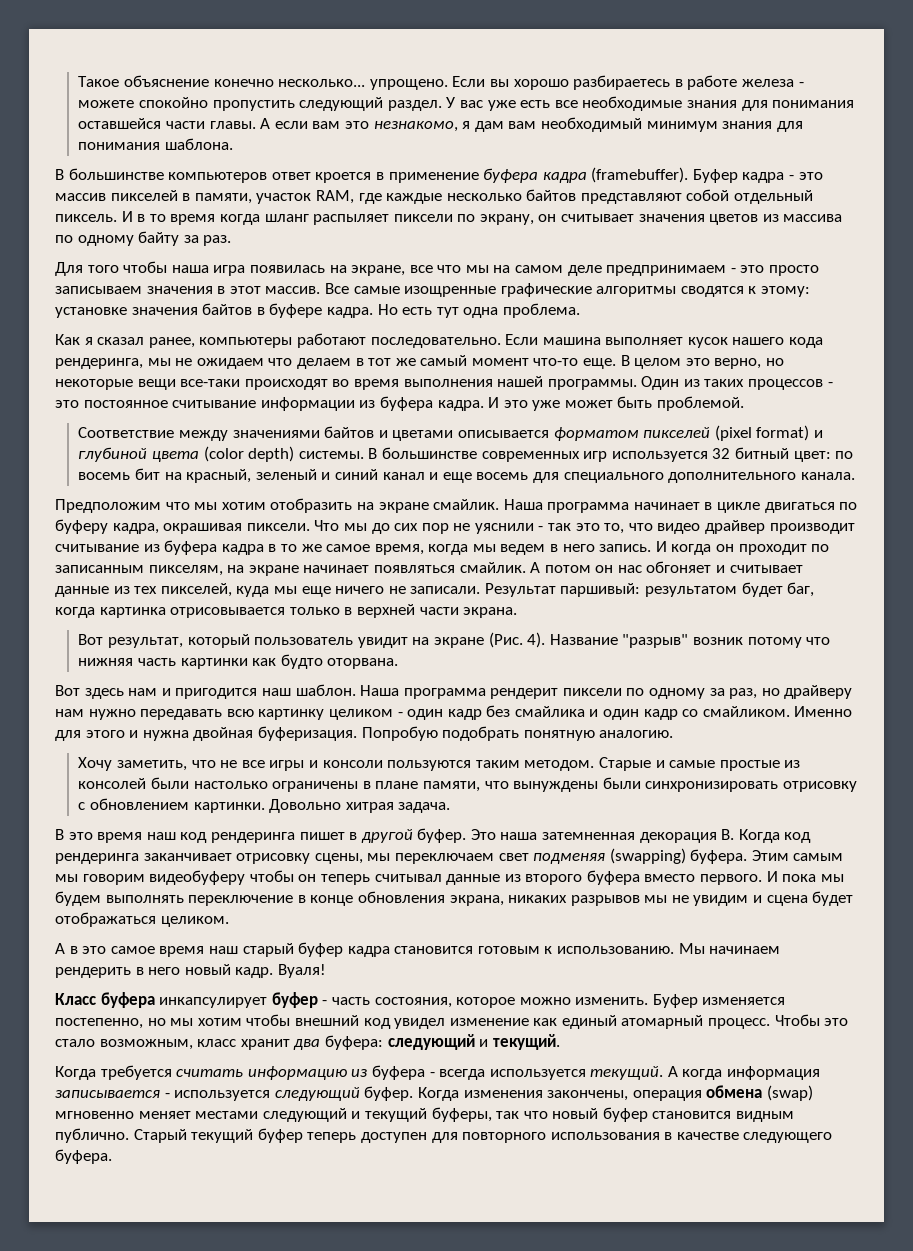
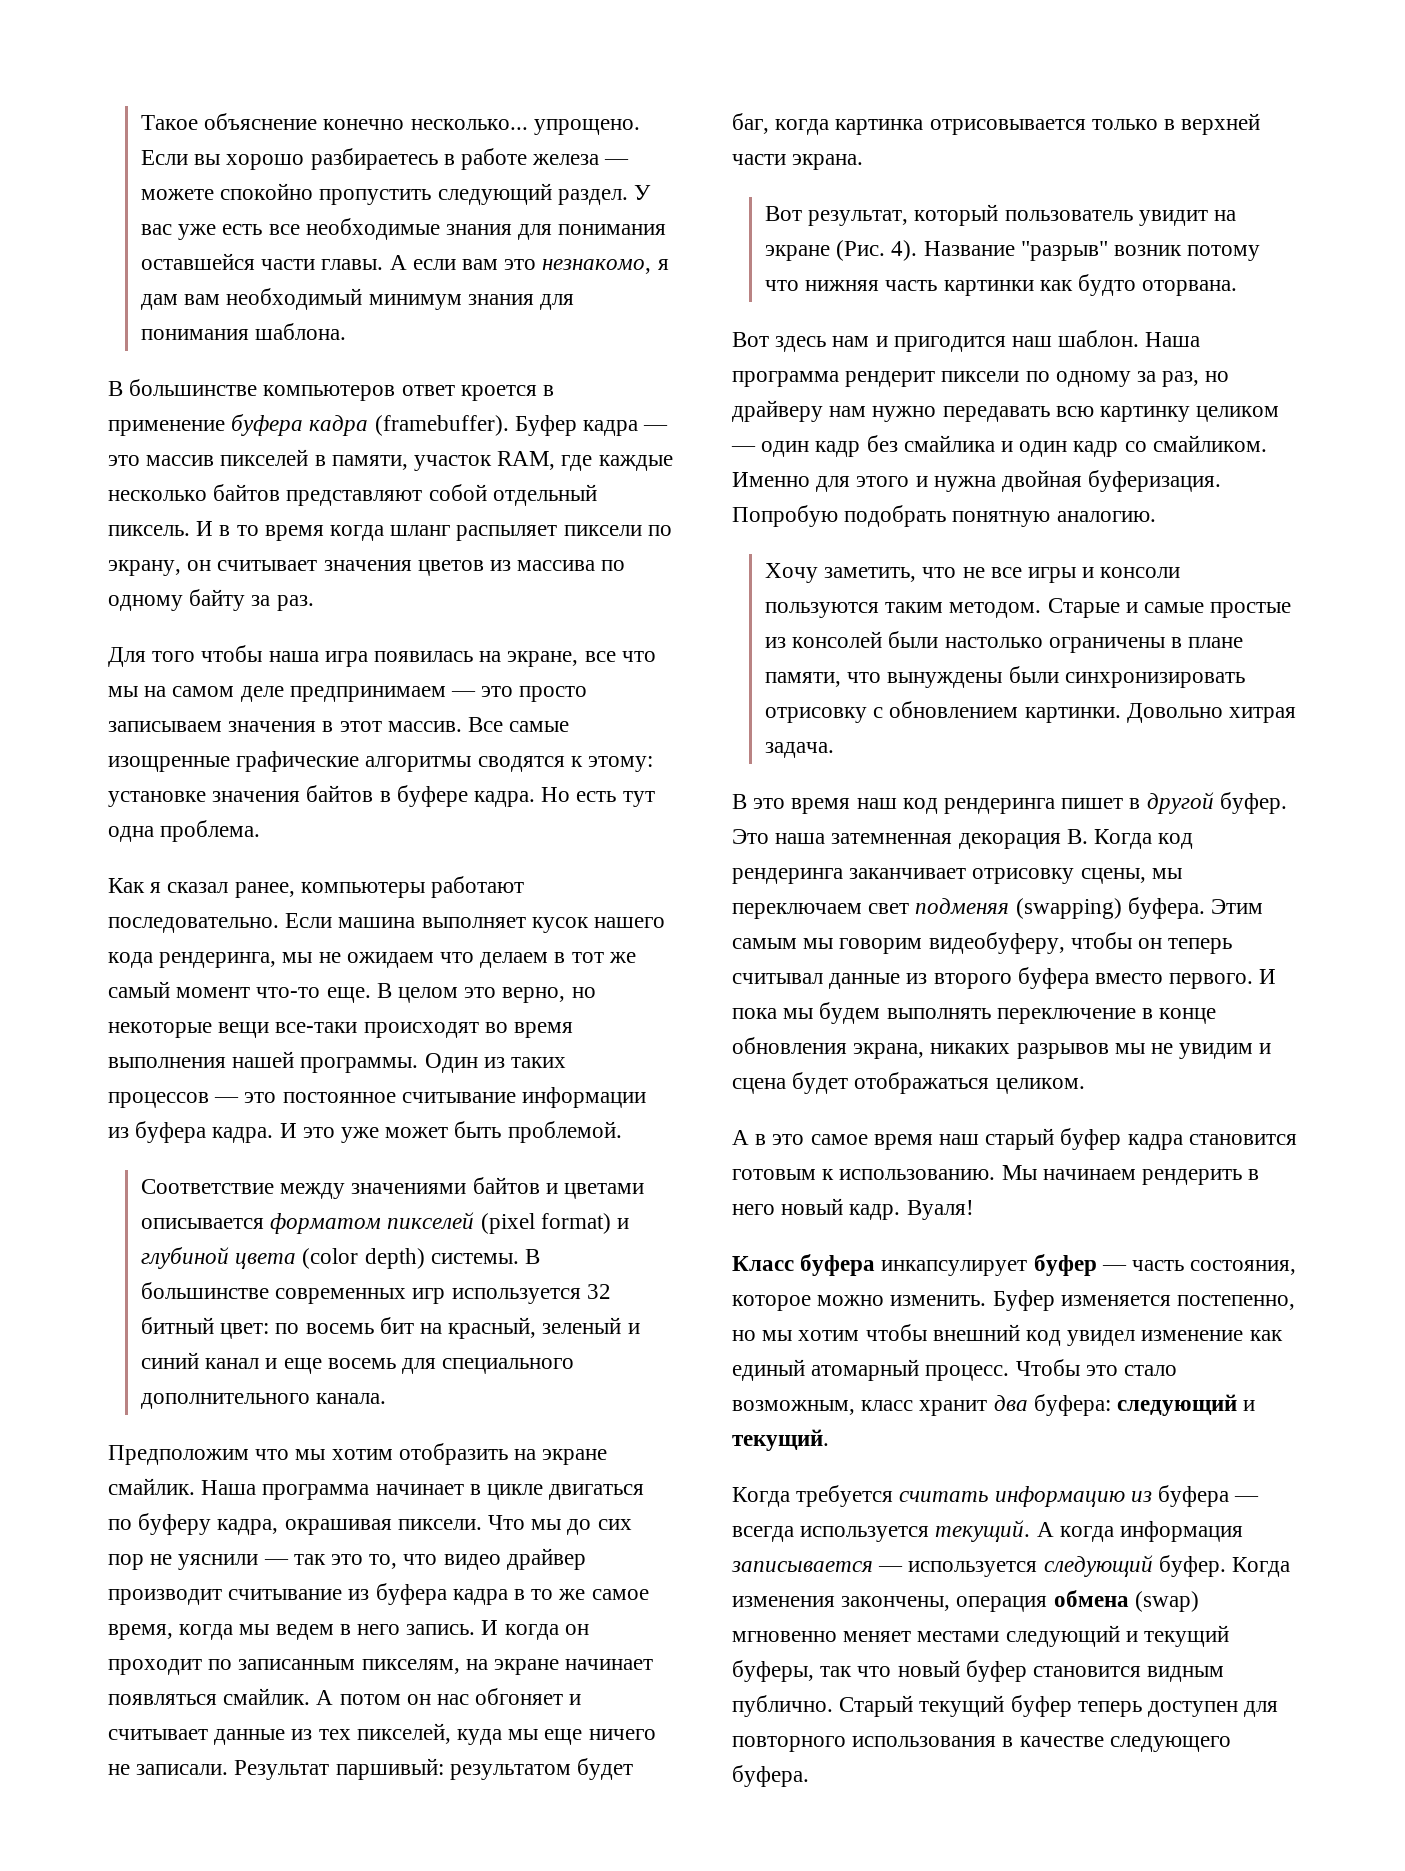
- Если вы хорошо разбираетесь в работе железа - можете спокойно пропустить следующий раздел.
+ Если вы хорошо разбираетесь в работе железа — можете спокойно пропустить следующий раздел.
- Буфер кадра - это массив пикселей в памяти, участок RAM, где каждые несколько байтов представляют собой отдельный пиксель.
+ Буфер кадра — это массив пикселей в памяти, участок RAM, где каждые несколько байтов представляют собой отдельный пиксель.
- Для того чтобы наша игра появилась на экране, все что мы на самом деле предпринимаем - это просто записываем значения в этот массив.
+ Для того чтобы наша игра появилась на экране, все что мы на самом деле предпринимаем — это просто записываем значения в этот массив.
- Один из таких процессов - это постоянное считывание информации из буфера кадра.
+ Один из таких процессов — это постоянное считывание информации из буфера кадра.
- Что мы до сих пор не уяснили - так это то, что видео драйвер производит считывание из буфера кадра в то же самое время, когда мы ведем в него запись.
+ Что мы до сих пор не уяснили — так это то, что видео драйвер производит считывание из буфера кадра в то же самое время, когда мы ведем в него запись.
- Наша программа рендерит пиксели по одному за раз, но драйверу нам нужно передавать всю картинку целиком - один кадр без смайлика и один кадр со смайликом.
+ Наша программа рендерит пиксели по одному за раз, но драйверу нам нужно передавать всю картинку целиком — один кадр без смайлика и один кадр со смайликом.
- Этим самым мы говорим видеобуферу чтобы он теперь считывал данные из второго буфера вместо первого.
+ Этим самым мы говорим видеобуферу, чтобы он теперь считывал данные из второго буфера вместо первого.
- Класс буфера инкапсулирует буфер - часть состояния, которое можно изменить.
+ Класс буфера инкапсулирует буфер — часть состояния, которое можно изменить.
- Когда требуется считать информацию из буфера - всегда используется текущий.
+ Когда требуется считать информацию из буфера — всегда используется текущий.
- А когда информация записывается - используется следующий буфер.
+ А когда информация записывается — используется следующий буфер.

